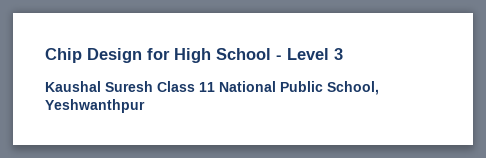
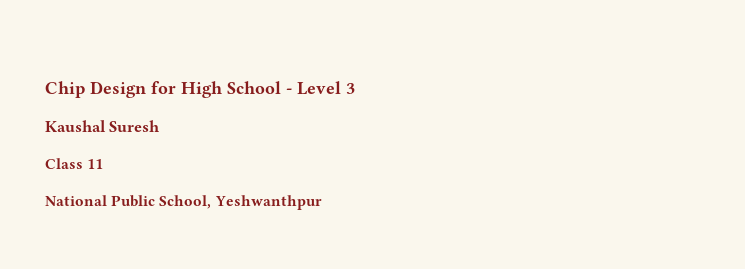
- Kaushal Suresh Class 11 National Public School, Yeshwanthpur
+ Kaushal Suresh
+ Class 11
+ National Public School, Yeshwanthpur

